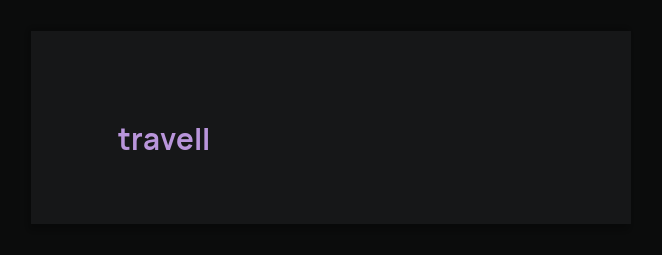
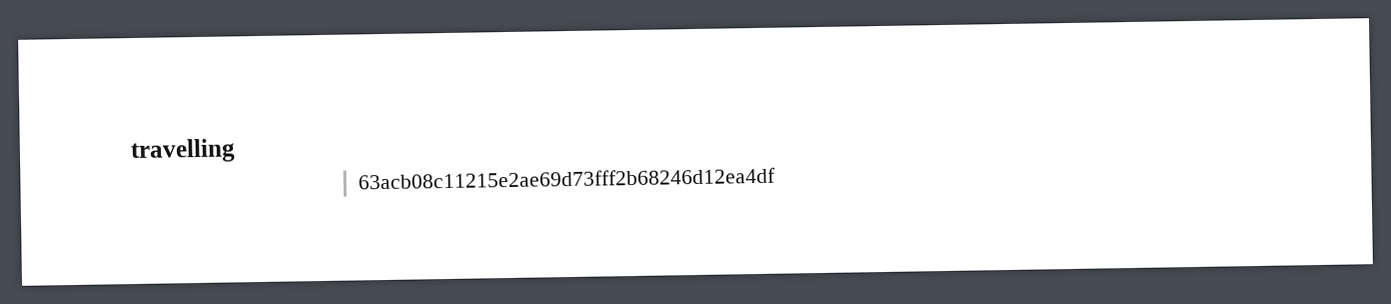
- travell
+ travelling
+ 63acb08c11215e2ae69d73fff2b68246d12ea4df

